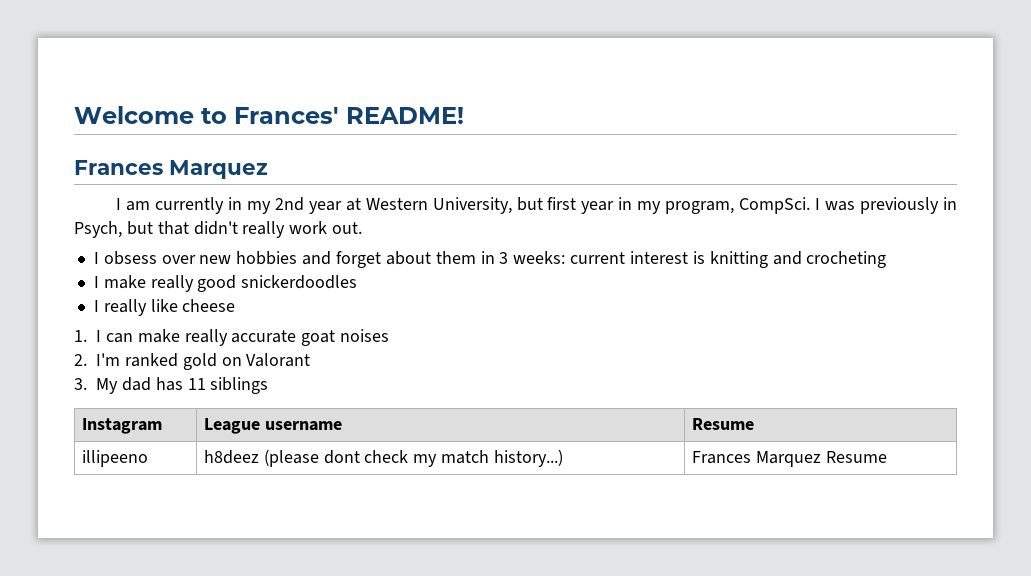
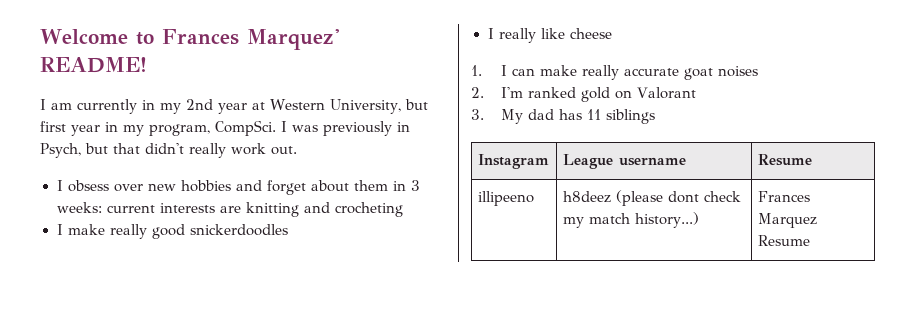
- Welcome to Frances' README!
- Frances Marquez
+ Welcome to Frances Marquez' README!
- I obsess over new hobbies and forget about them in 3 weeks: current interest is knitting and crocheting
+ I obsess over new hobbies and forget about them in 3 weeks: current interests are knitting and crocheting

